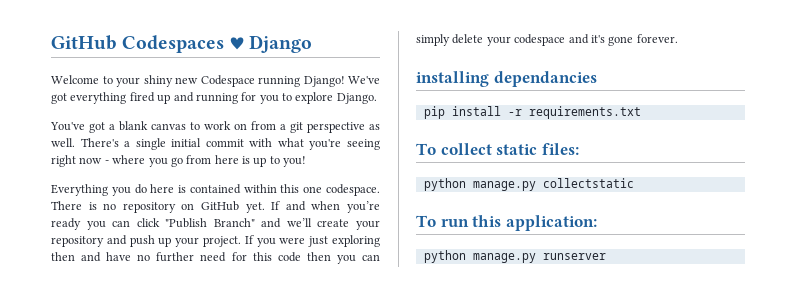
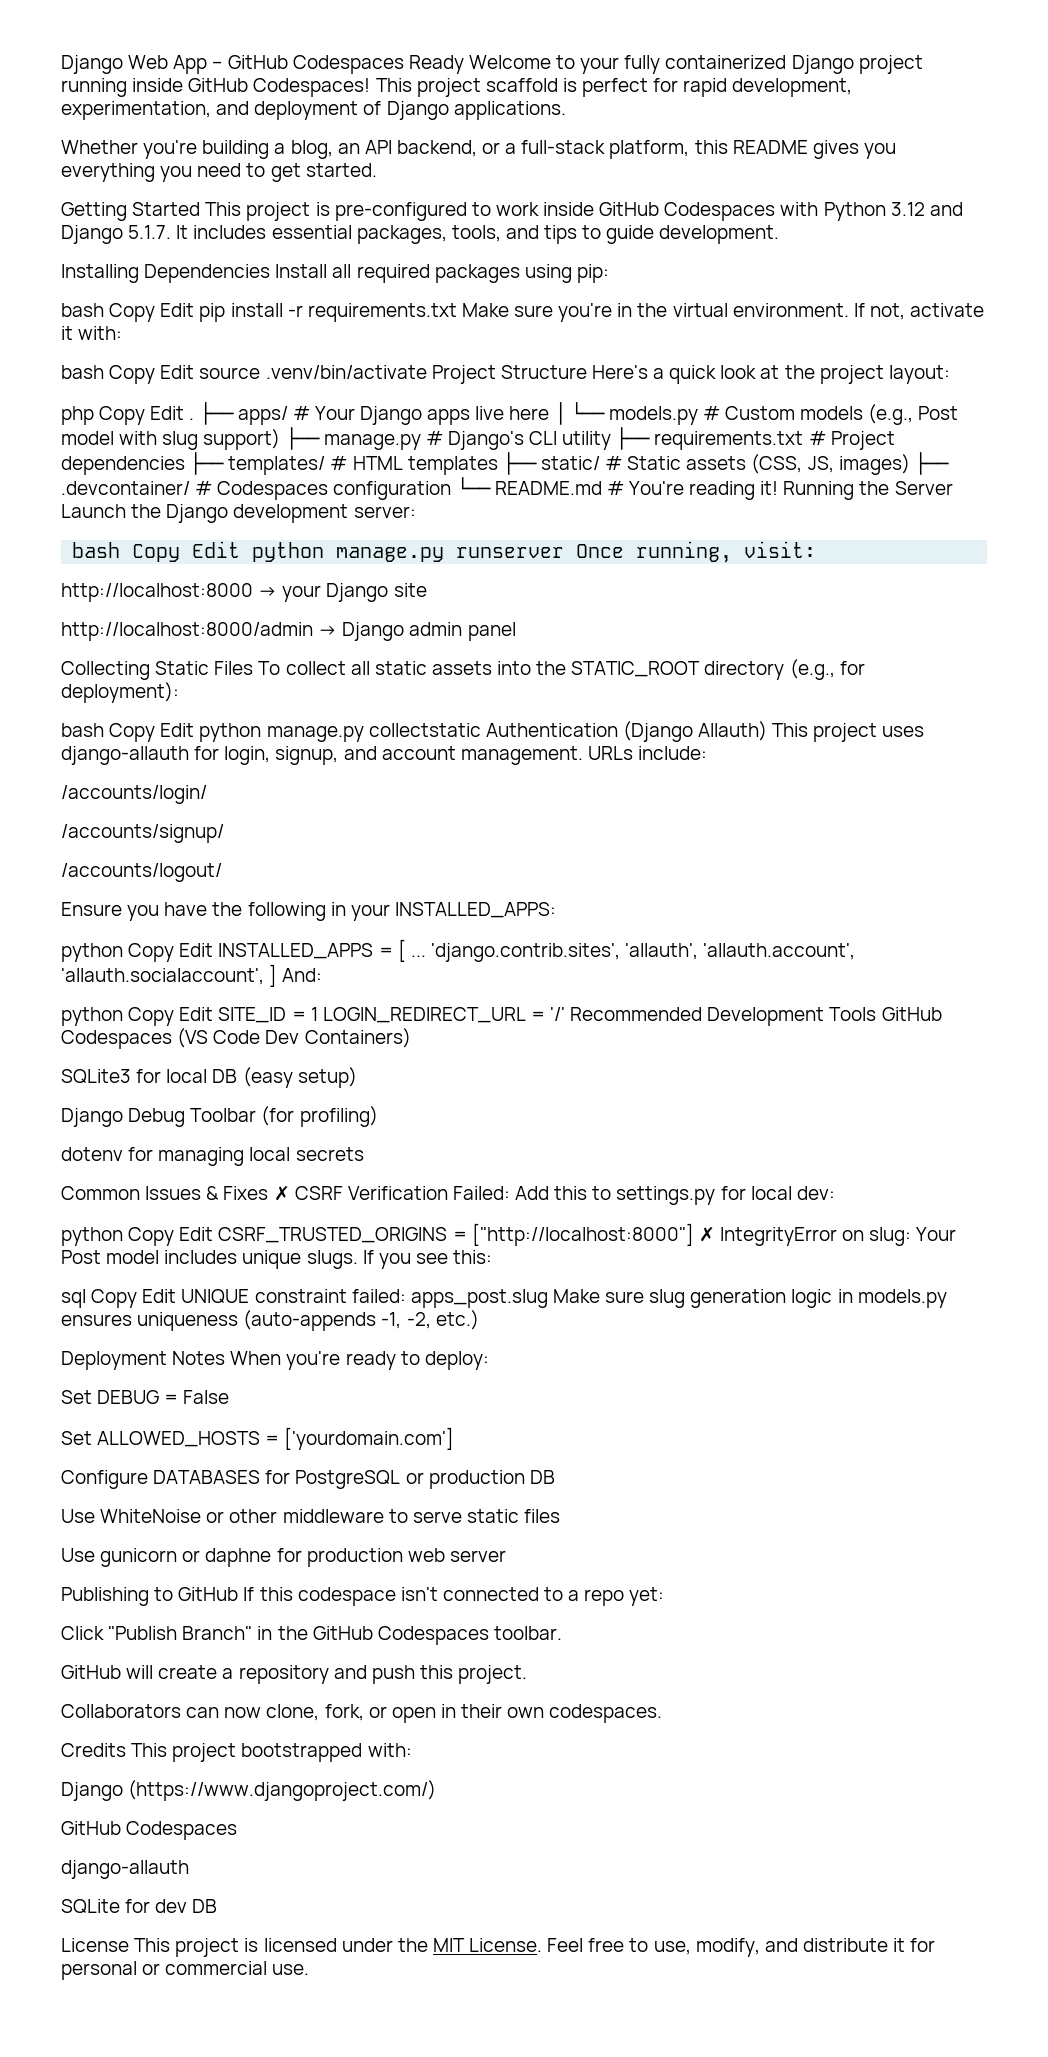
- GitHub Codespaces ♥ Django
- Welcome to your shiny new Codespace running Django! We've got everything fired up and running for you to explore Django.
- You've got a blank canvas to work on from a git perspective as well. There's a single initial commit with what you're seeing right now - where you go from here is up to you!
- Everything you do here is contained within this one codespace. There is no repository on GitHub yet. If and when you’re ready you can click "Publish Branch" and we’ll create your repository and push up your project. If you were just exploring then and have no further need for this code then you can simply delete your codespace and it's gone forever.
- installing dependancies
- pip install -r requirements.txt
- To collect static files:
- python manage.py collectstatic
- To run this application:
- python manage.py runserver
+ Django Web App – GitHub Codespaces Ready Welcome to your fully containerized Django project running inside GitHub Codespaces! This project scaffold is perfect for rapid development, experimentation, and deployment of Django applications.
+ Whether you're building a blog, an API backend, or a full-stack platform, this README gives you everything you need to get started.
+ Getting Started This project is pre-configured to work inside GitHub Codespaces with Python 3.12 and Django 5.1.7. It includes essential packages, tools, and tips to guide development.
+ Installing Dependencies Install all required packages using pip:
+ bash Copy Edit pip install -r requirements.txt Make sure you're in the virtual environment. If not, activate it with:
+ bash Copy Edit source .venv/bin/activate Project Structure Here's a quick look at the project layout:
+ php Copy Edit . ├── apps/ # Your Django apps live here │ └── models.py # Custom models (e.g., Post model with slug support) ├── manage.py # Django's CLI utility ├── requirements.txt # Project dependencies ├── templates/ # HTML templates ├── static/ # Static assets (CSS, JS, images) ├── .devcontainer/ # Codespaces configuration └── README.md # You're reading it! Running the Server Launch the Django development server:
+ bash Copy Edit python manage.py runserver Once running, visit:
+ http://localhost:8000 → your Django site
+ http://localhost:8000/admin → Django admin panel
+ Collecting Static Files To collect all static assets into the STATIC_ROOT directory (e.g., for deployment):
+ bash Copy Edit python manage.py collectstatic Authentication (Django Allauth) This project uses django-allauth for login, signup, and account management. URLs include:
+ /accounts/login/
+ /accounts/signup/
+ /accounts/logout/
+ Ensure you have the following in your INSTALLED_APPS:
+ python Copy Edit INSTALLED_APPS = [ ... 'django.contrib.sites', 'allauth', 'allauth.account', 'allauth.socialaccount', ] And:
+ python Copy Edit SITE_ID = 1 LOGIN_REDIRECT_URL = '/' Recommended Development Tools GitHub Codespaces (VS Code Dev Containers)
+ SQLite3 for local DB (easy setup)
+ Django Debug Toolbar (for profiling)
+ dotenv for managing local secrets
+ Common Issues & Fixes ✗ CSRF Verification Failed: Add this to settings.py for local dev:
+ python Copy Edit CSRF_TRUSTED_ORIGINS = ["http://localhost:8000"] ✗ IntegrityError on slug: Your Post model includes unique slugs. If you see this:
+ sql Copy Edit UNIQUE constraint failed: apps_post.slug Make sure slug generation logic in models.py ensures uniqueness (auto-appends -1, -2, etc.)
+ Deployment Notes When you're ready to deploy:
+ Set DEBUG = False
+ Set ALLOWED_HOSTS = ['yourdomain.com']
+ Configure DATABASES for PostgreSQL or production DB
+ Use WhiteNoise or other middleware to serve static files
+ Use gunicorn or daphne for production web server
+ Publishing to GitHub If this codespace isn't connected to a repo yet:
+ Click "Publish Branch" in the GitHub Codespaces toolbar.
+ GitHub will create a repository and push this project.
+ Collaborators can now clone, fork, or open in their own codespaces.
+ Credits This project bootstrapped with:
+ Django (https://www.djangoproject.com/)
+ GitHub Codespaces
+ django-allauth
+ SQLite for dev DB
+ License This project is licensed under the MIT License. Feel free to use, modify, and distribute it for personal or commercial use.

